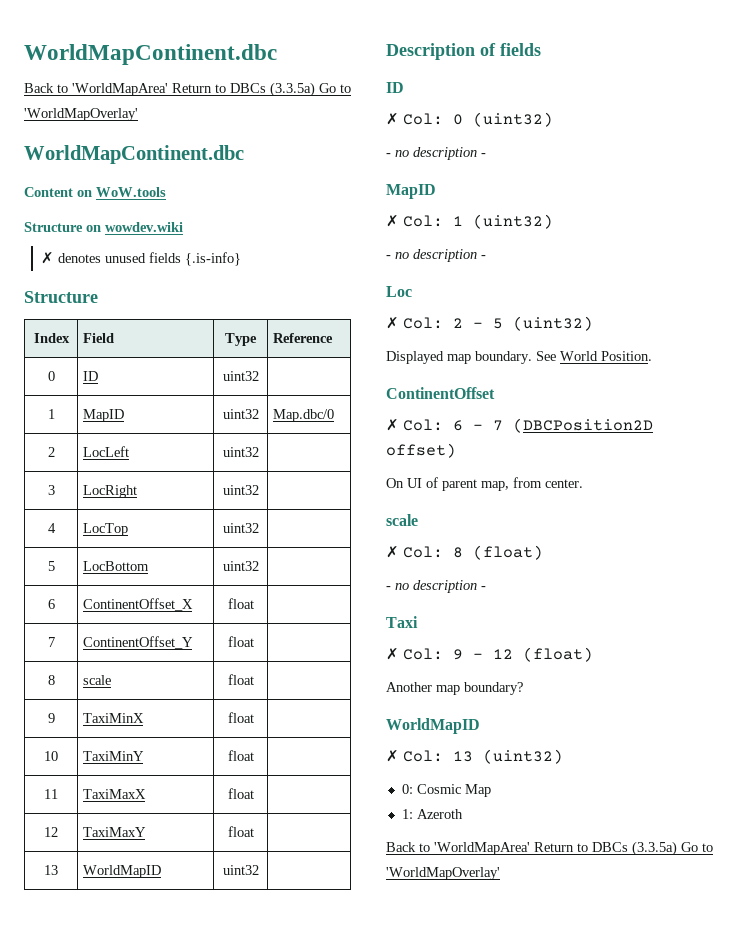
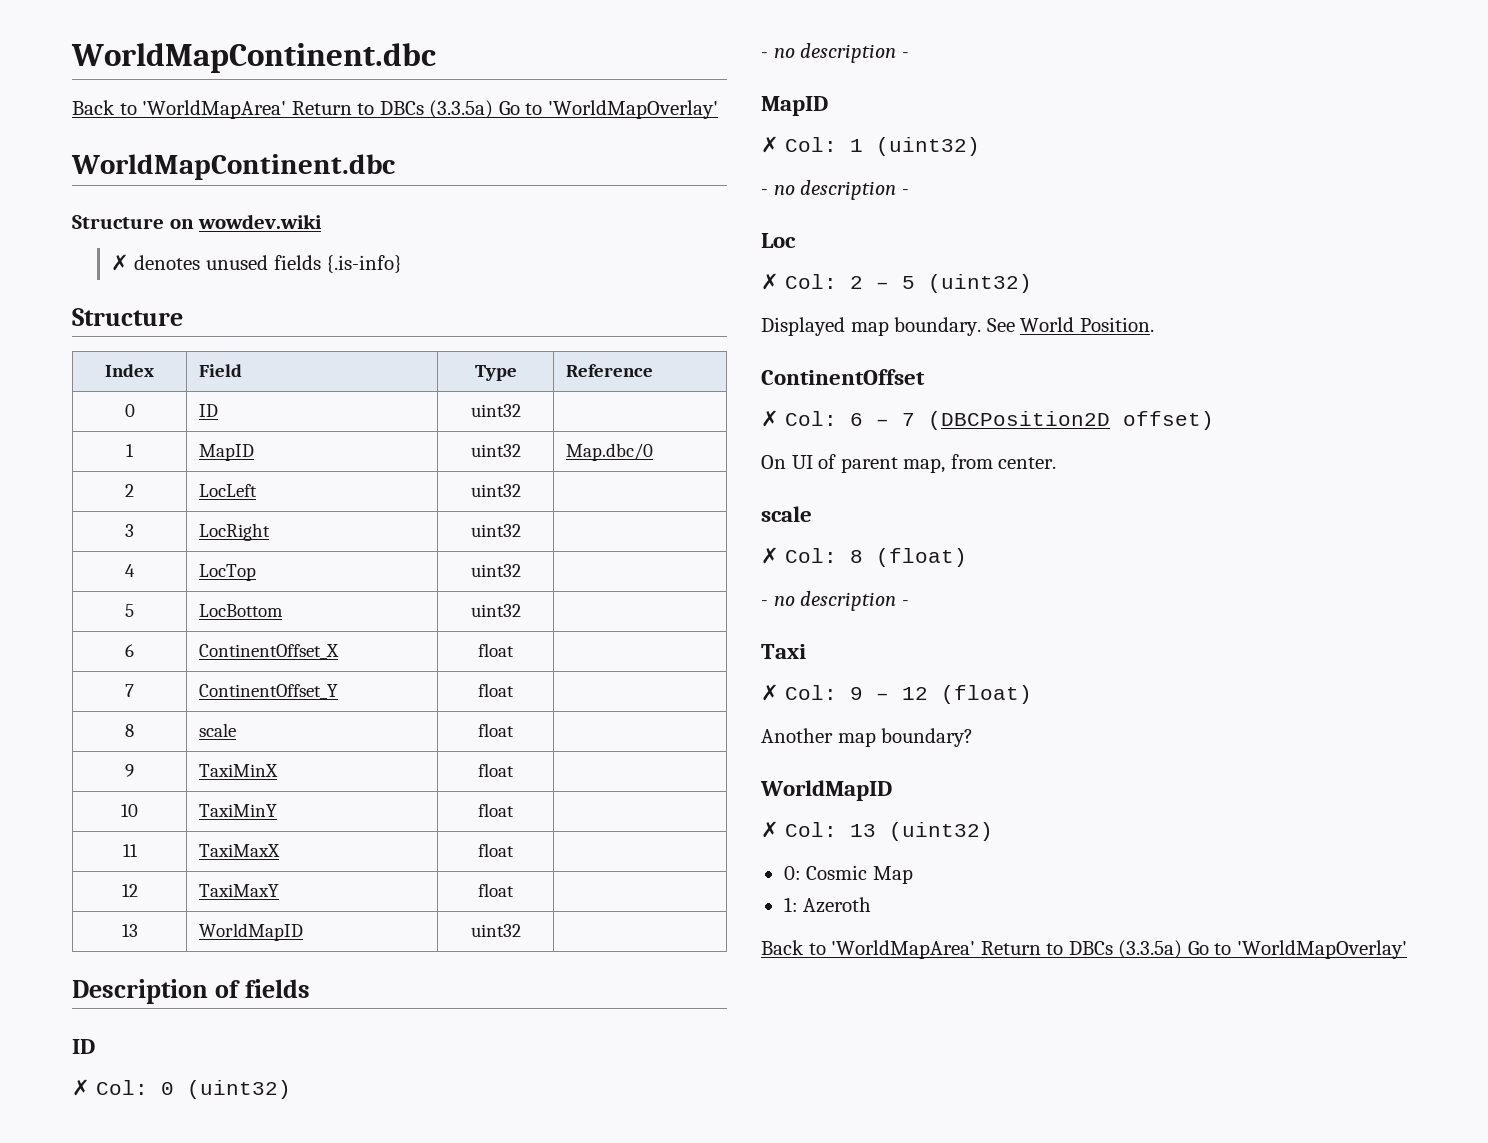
- Content on WoW.tools

